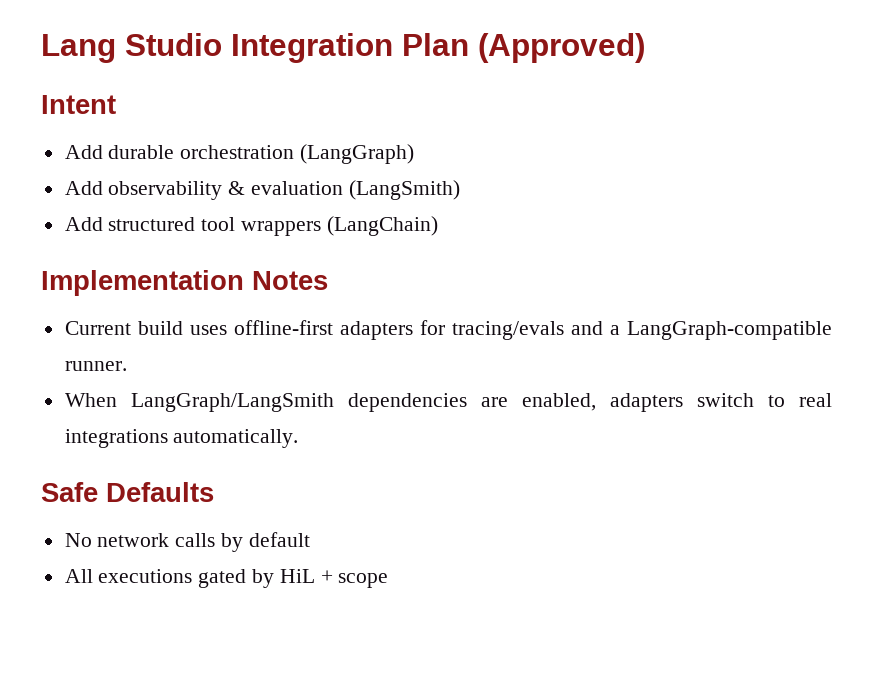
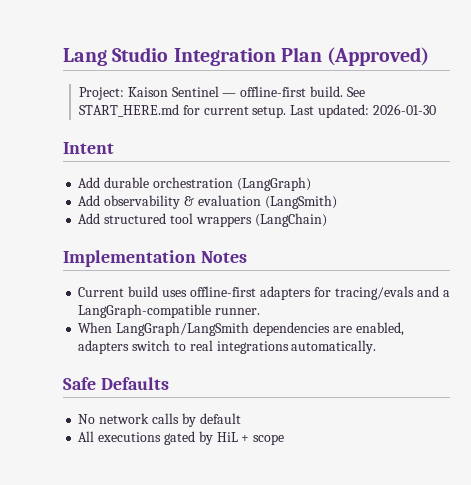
+ Project: Kaison Sentinel — offline-first build. See START_HERE.md for current setup. Last updated: 2026-01-30

